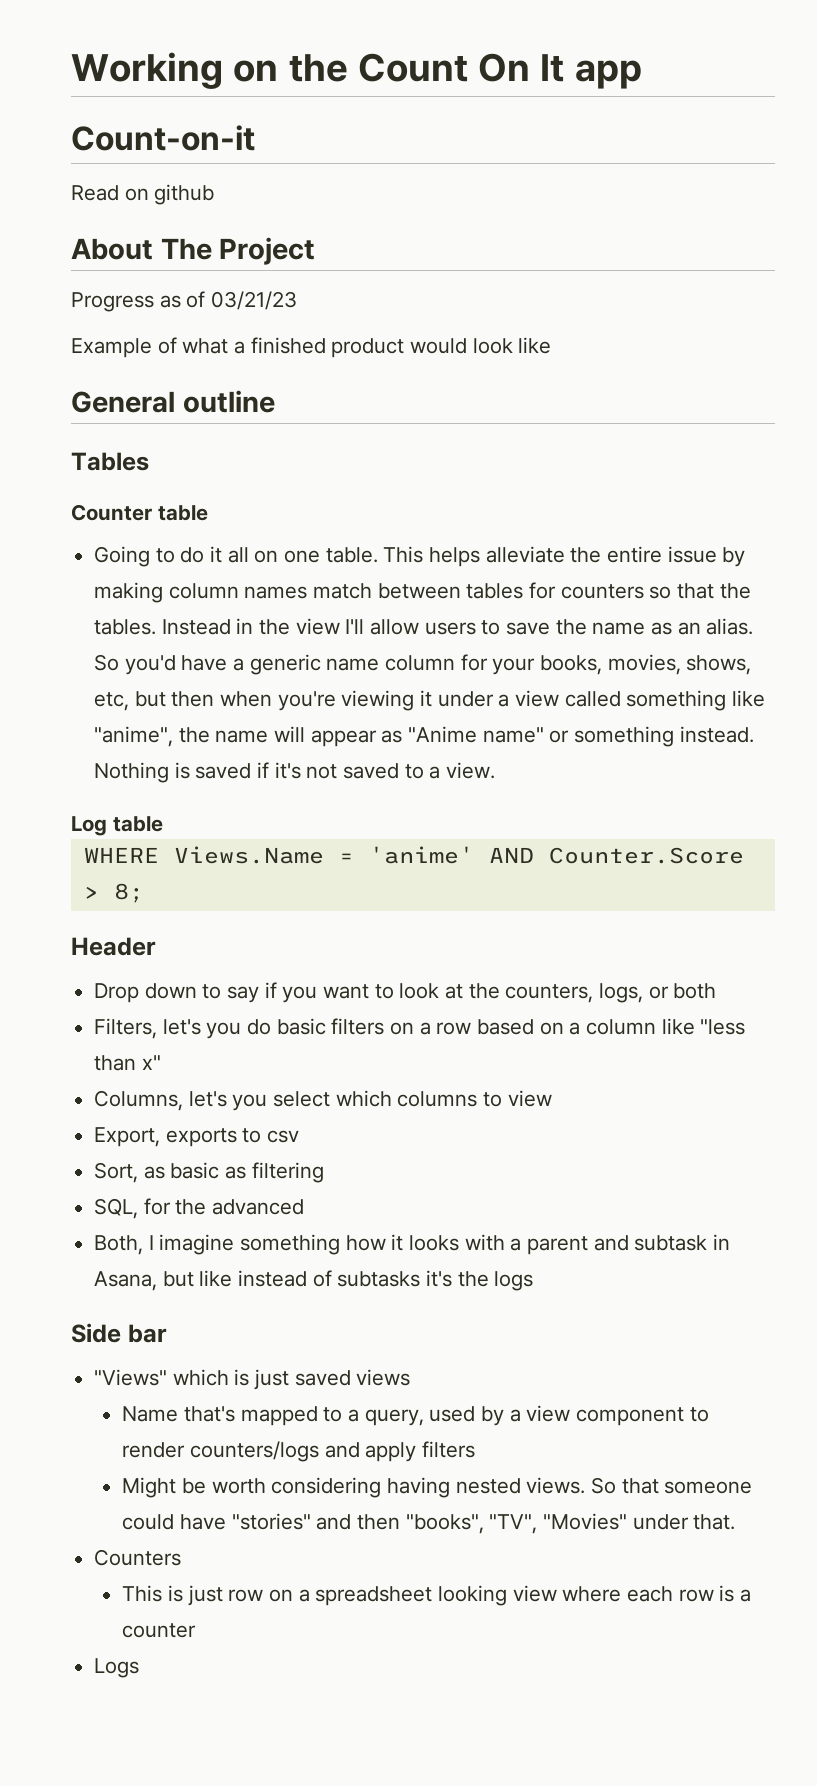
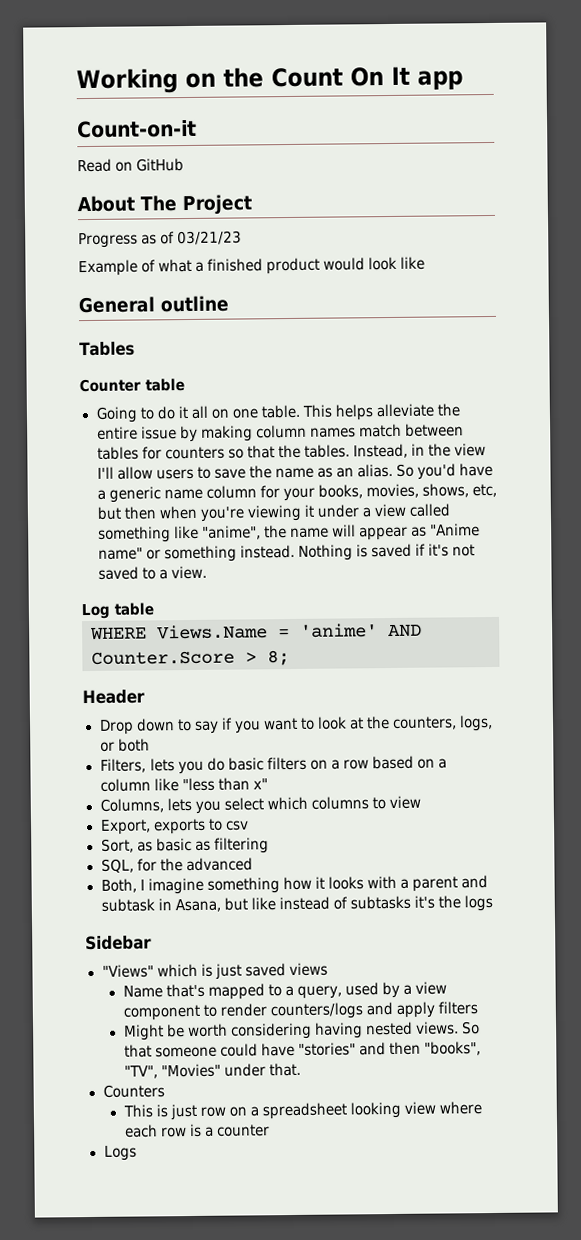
- Read on github
+ Read on GitHub
- Instead in the view I'll allow users to save the name as an alias.
+ Instead, in the view I'll allow users to save the name as an alias.
- Filters, let's you do basic filters on a row based on a column like "less than x"
+ Filters, lets you do basic filters on a row based on a column like "less than x"
- Columns, let's you select which columns to view
+ Columns, lets you select which columns to view
- Side bar
+ Sidebar

